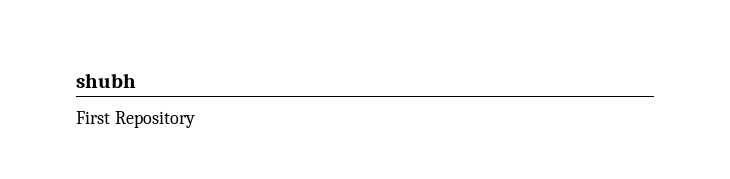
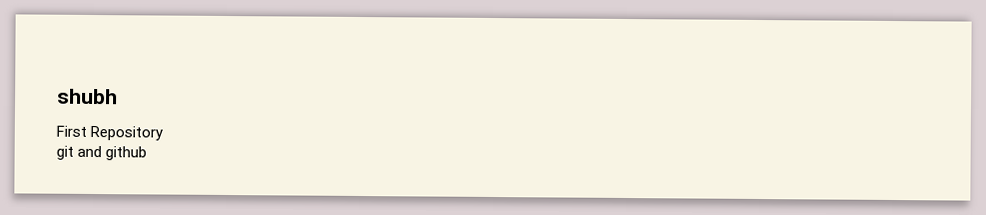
+ git and github

